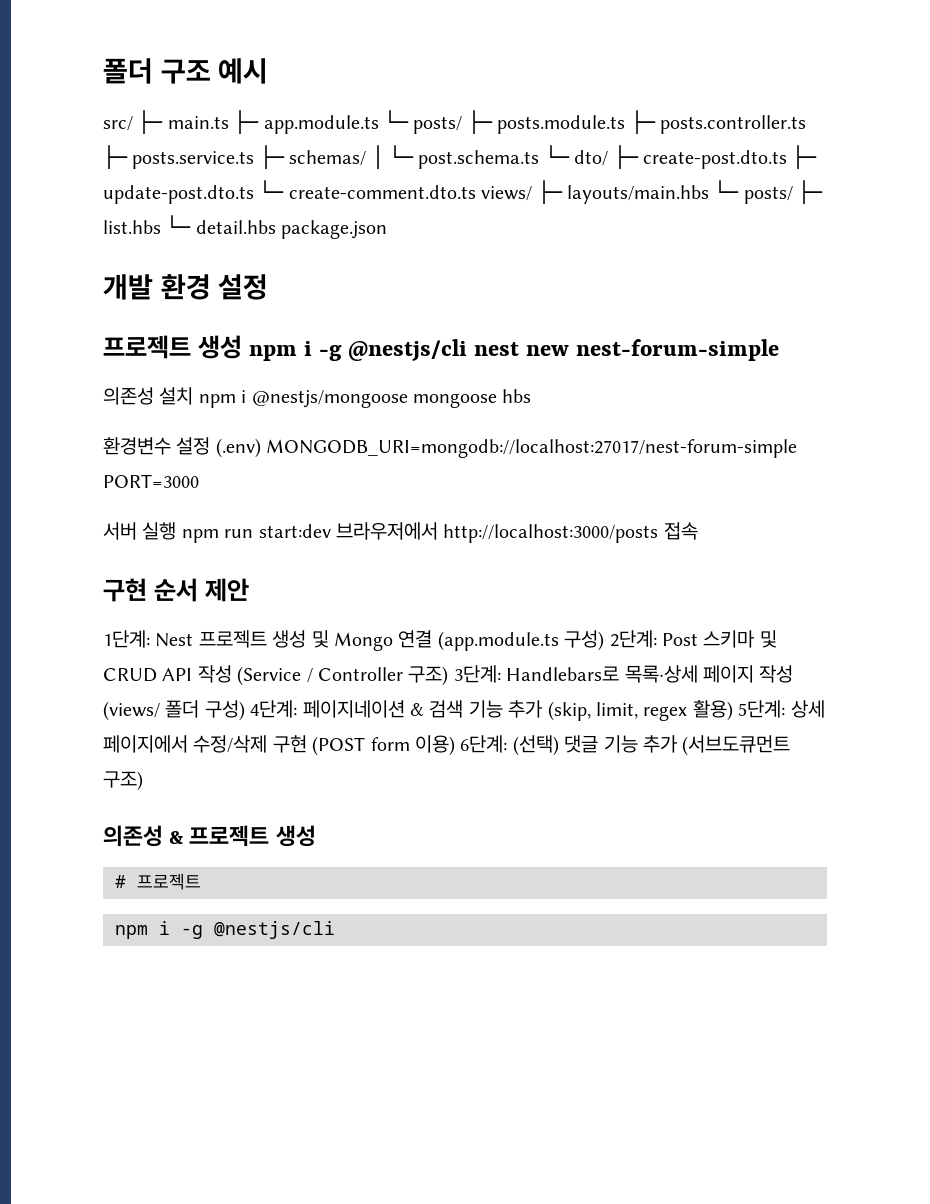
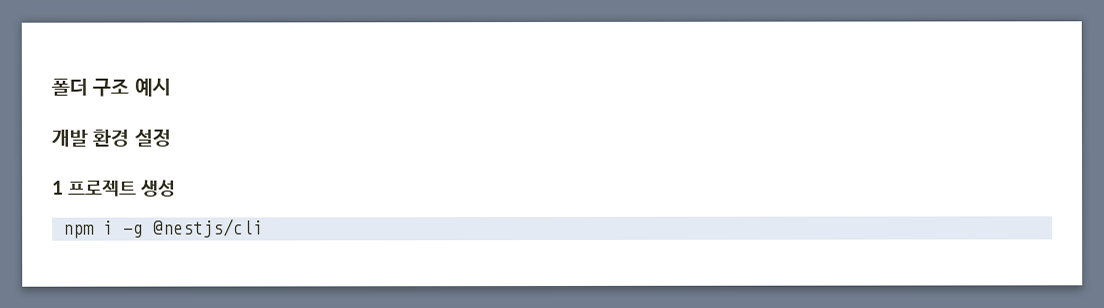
- src/ ├─ main.ts ├─ app.module.ts └─ posts/ ├─ posts.module.ts ├─ posts.controller.ts ├─ posts.service.ts ├─ schemas/ │ └─ post.schema.ts └─ dto/ ├─ create-post.dto.ts ├─ update-post.dto.ts └─ create-comment.dto.ts views/ ├─ layouts/main.hbs └─ posts/ ├─ list.hbs └─ detail.hbs package.json
- 프로젝트 생성 npm i -g @nestjs/cli nest new nest-forum-simple
- 의존성 설치 npm i @nestjs/mongoose mongoose hbs
- 환경변수 설정 (.env) MONGODB_URI=mongodb://localhost:27017/nest-forum-simple PORT=3000
- 서버 실행 npm run start:dev 브라우저에서 http://localhost:3000/posts 접속
- 구현 순서 제안
- 1단계: Nest 프로젝트 생성 및 Mongo 연결 (app.module.ts 구성) 2단계: Post 스키마 및 CRUD API 작성 (Service / Controller 구조) 3단계: Handlebars로 목록·상세 페이지 작성 (views/ 폴더 구성) 4단계: 페이지네이션 & 검색 기능 추가 (skip, limit, regex 활용) 5단계: 상세 페이지에서 수정/삭제 구현 (POST form 이용) 6단계: (선택) 댓글 기능 추가 (서브도큐먼트 구조)
- 의존성 & 프로젝트 생성
- # 프로젝트
+ 1 프로젝트 생성

